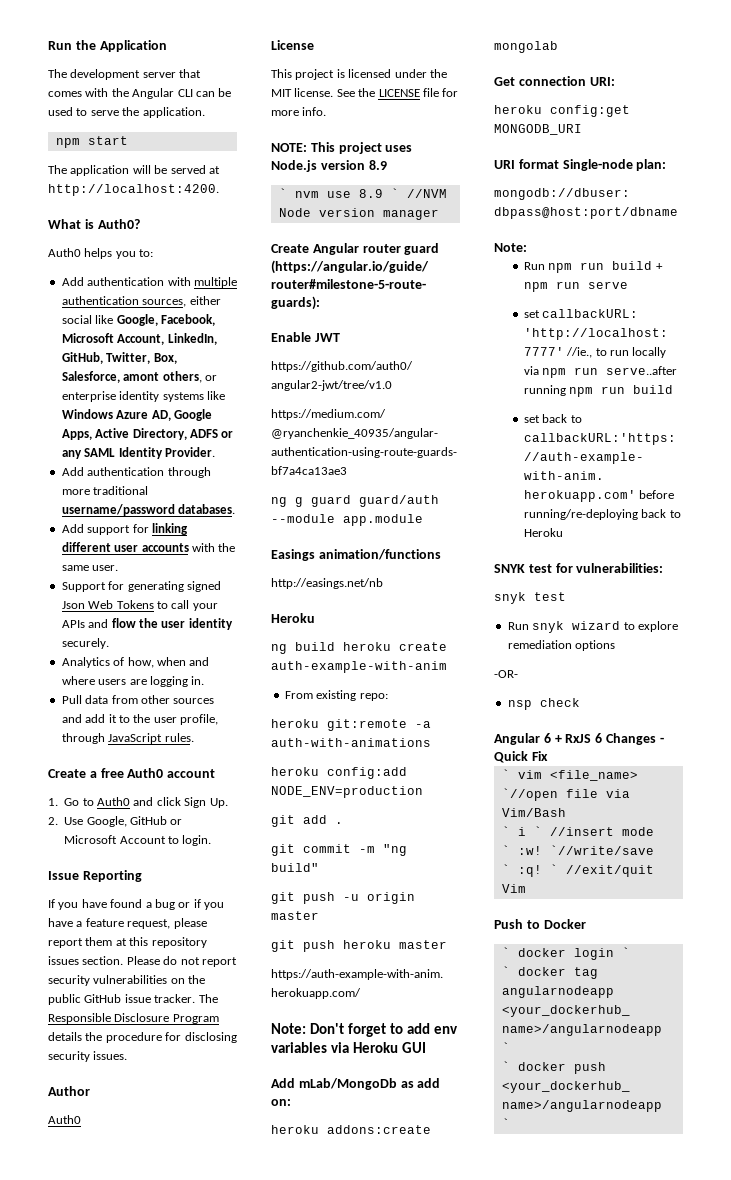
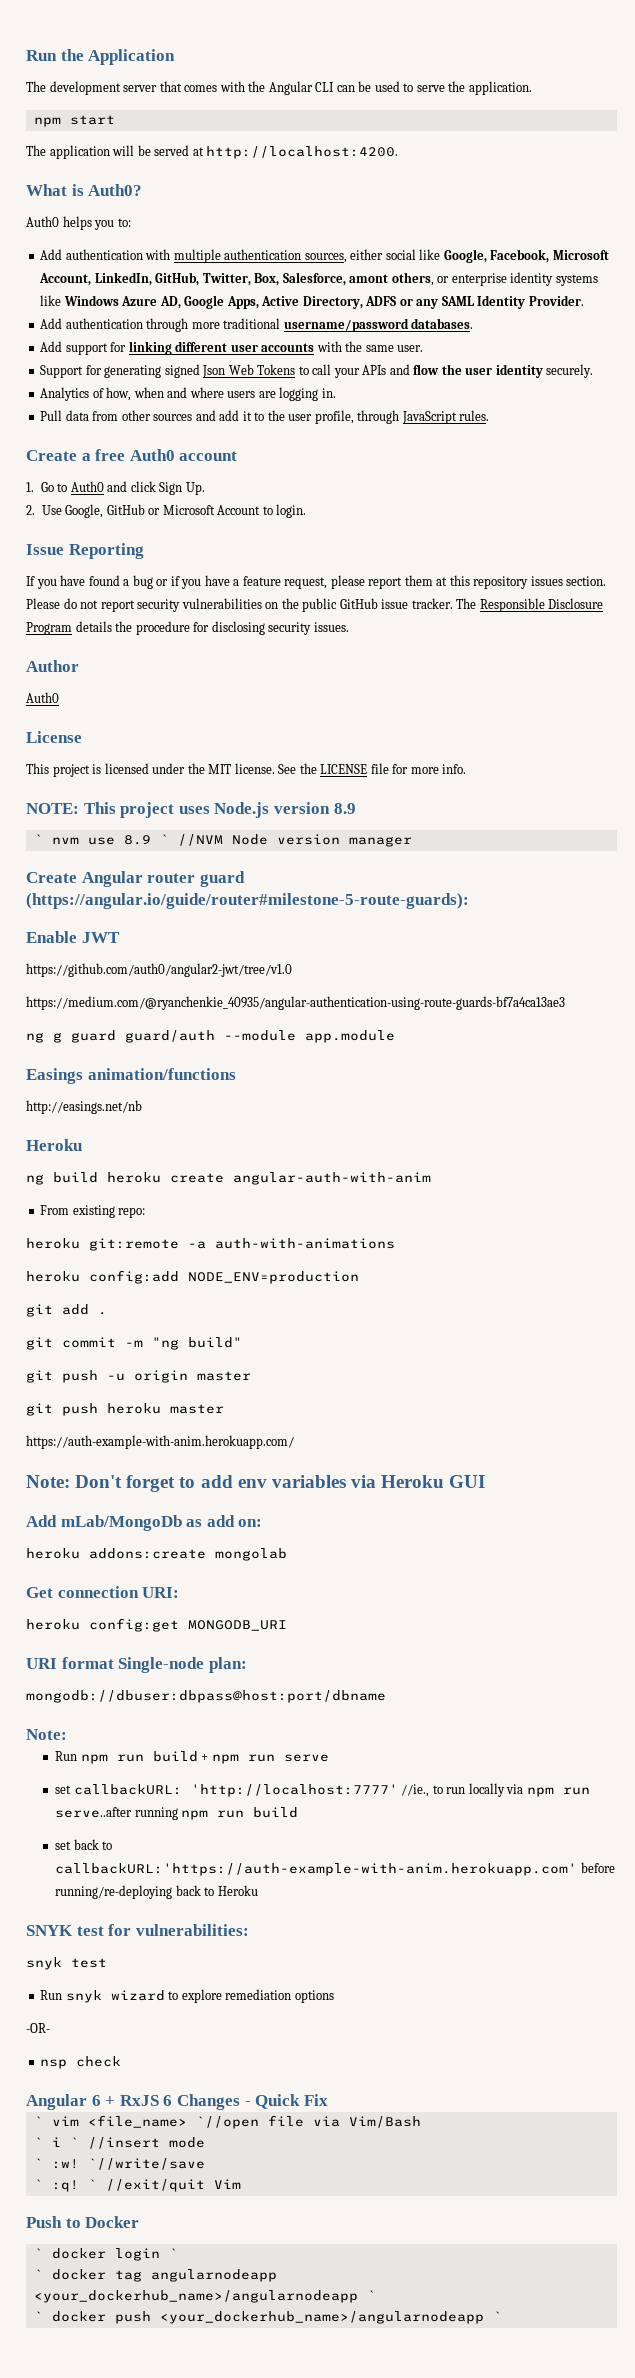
- ng build heroku create auth-example-with-anim
+ ng build heroku create angular-auth-with-anim

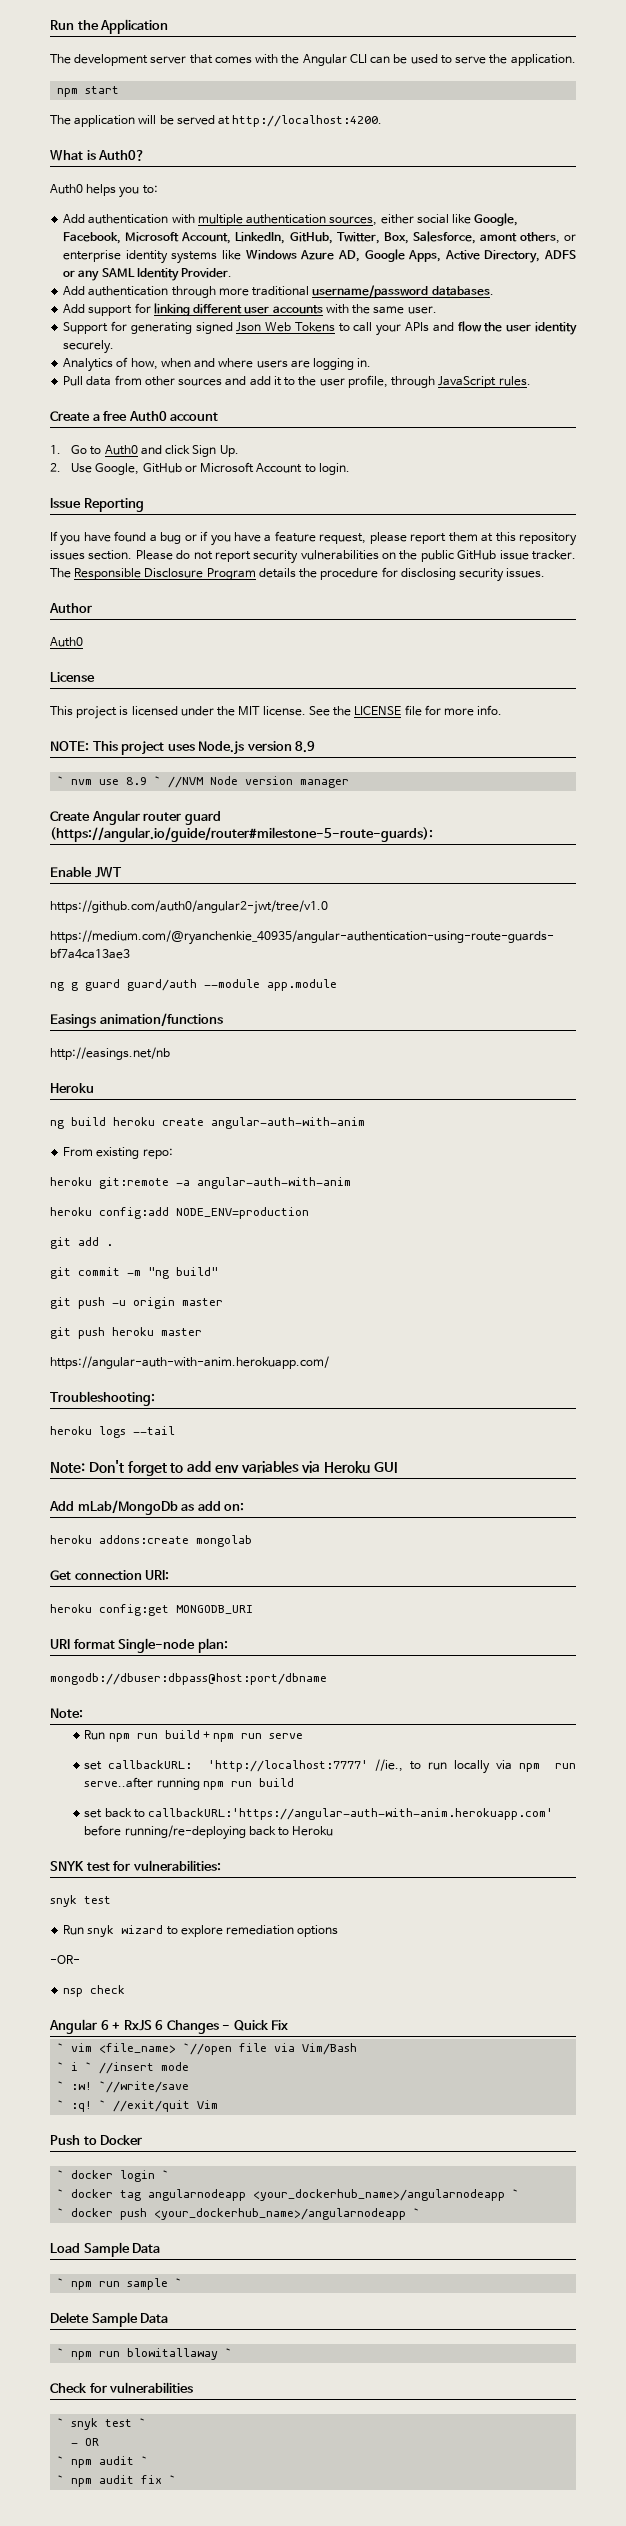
- heroku git:remote -a auth-with-animations
+ heroku git:remote -a angular-auth-with-anim
- https://auth-example-with-anim.herokuapp.com/
+ https://angular-auth-with-anim.herokuapp.com/
+ Troubleshooting:
+ heroku logs --tail
- set back to callbackURL:'https://auth-example-with-anim.herokuapp.com' before running/re-deploying back to Heroku
+ set back to callbackURL:'https://angular-auth-with-anim.herokuapp.com' before running/re-deploying back to Heroku
+ Load Sample Data
+ ` npm run sample `
+ Delete Sample Data
+ ` npm run blowitallaway `
+ Check for vulnerabilities
+ ` snyk test `
+ - OR
+ ` npm audit `
+ ` npm audit fix `

